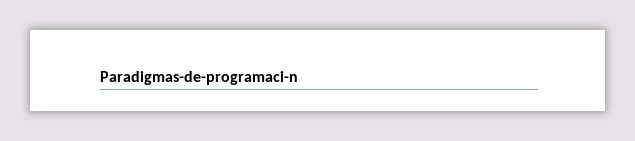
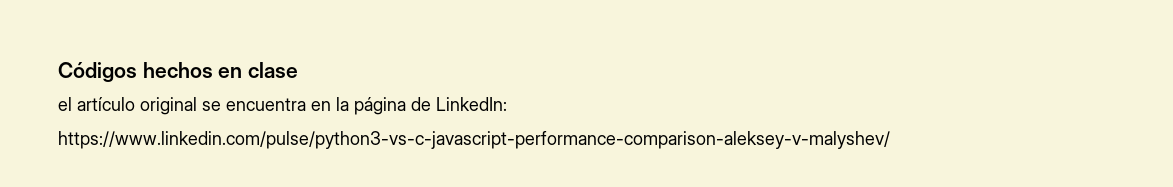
- Paradigmas-de-programaci-n
+ Códigos hechos en clase
+ el artículo original se encuentra en la página de LinkedIn:
+ https://www.linkedin.com/pulse/python3-vs-c-javascript-performance-comparison-aleksey-v-malyshev/

